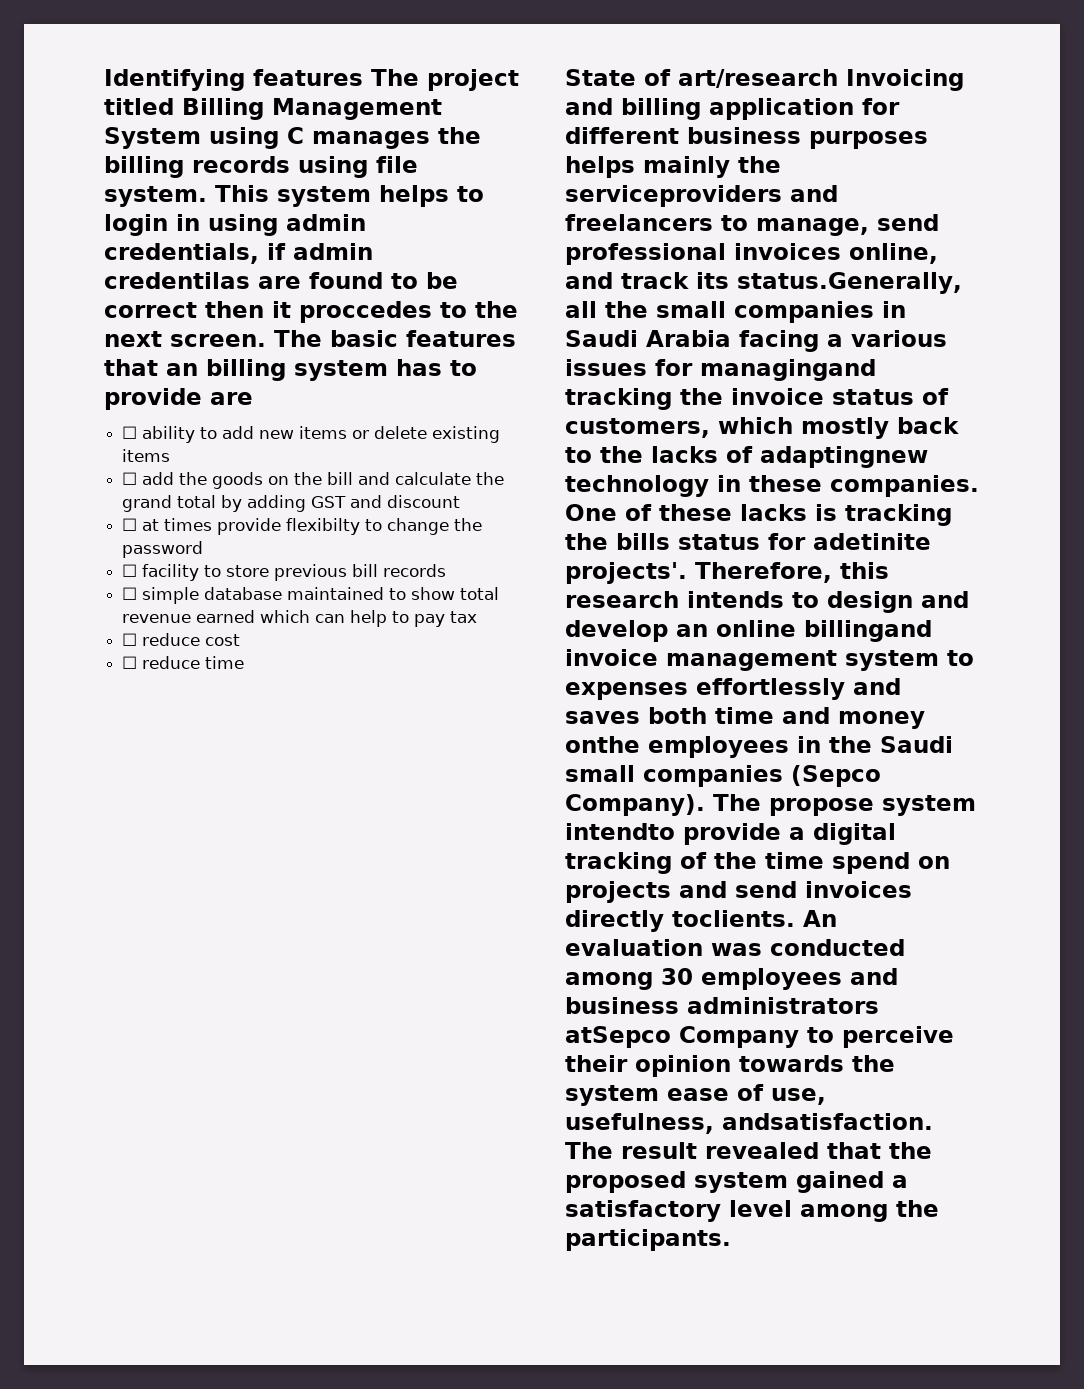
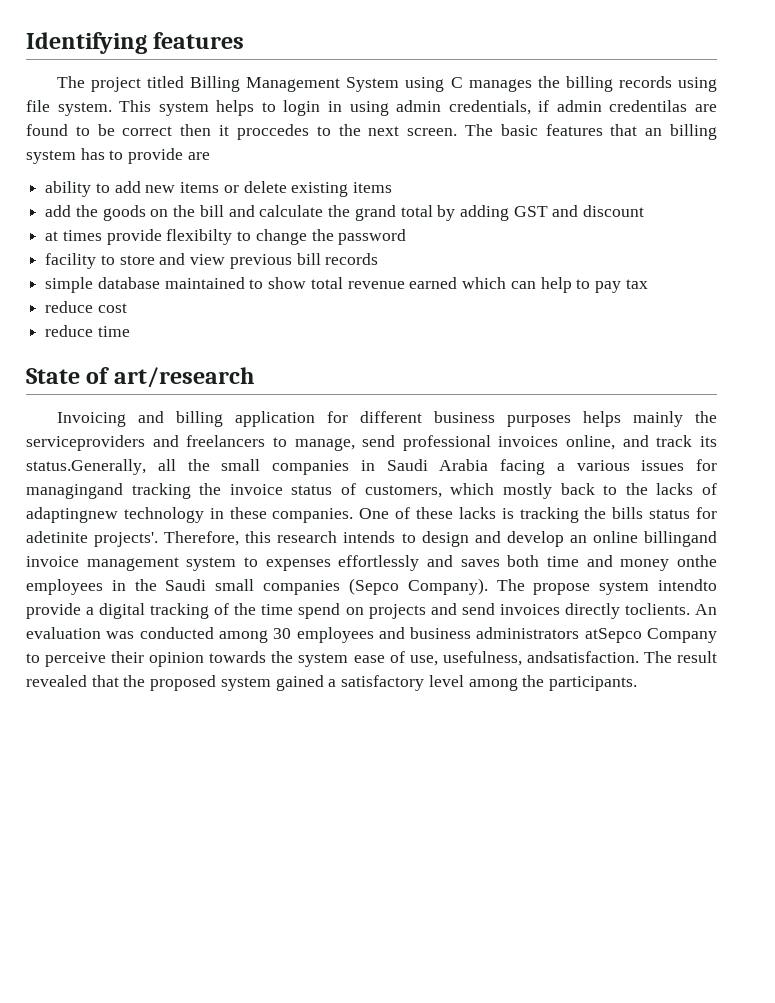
- Identifying features The project titled Billing Management System using C manages the billing records using file system.
+ Identifying features
+ The project titled Billing Management System using C manages the billing records using file system.
- ☐ ability to add new items or delete existing items
+ ability to add new items or delete existing items
- ☐ add the goods on the bill and calculate the grand total by adding GST and discount
+ add the goods on the bill and calculate the grand total by adding GST and discount
- ☐ at times provide flexibilty to change the password
+ at times provide flexibilty to change the password
- ☐ facility to store previous bill records
+ facility to store and view previous bill records
- ☐ simple database maintained to show total revenue earned which can help to pay tax
+ simple database maintained to show total revenue earned which can help to pay tax
- ☐ reduce cost
+ reduce cost
- ☐ reduce time
+ reduce time
- State of art/research Invoicing and billing application for different business purposes helps mainly the serviceproviders and freelancers to manage, send professional invoices online, and track its status.Generally, all the small companies in Saudi Arabia facing a various issues for managingand tracking the invoice status of customers, which mostly back to the lacks of adaptingnew technology in these companies.
+ State of art/research
+ Invoicing and billing application for different business purposes helps mainly the serviceproviders and freelancers to manage, send professional invoices online, and track its status.Generally, all the small companies in Saudi Arabia facing a various issues for managingand tracking the invoice status of customers, which mostly back to the lacks of adaptingnew technology in these companies.

